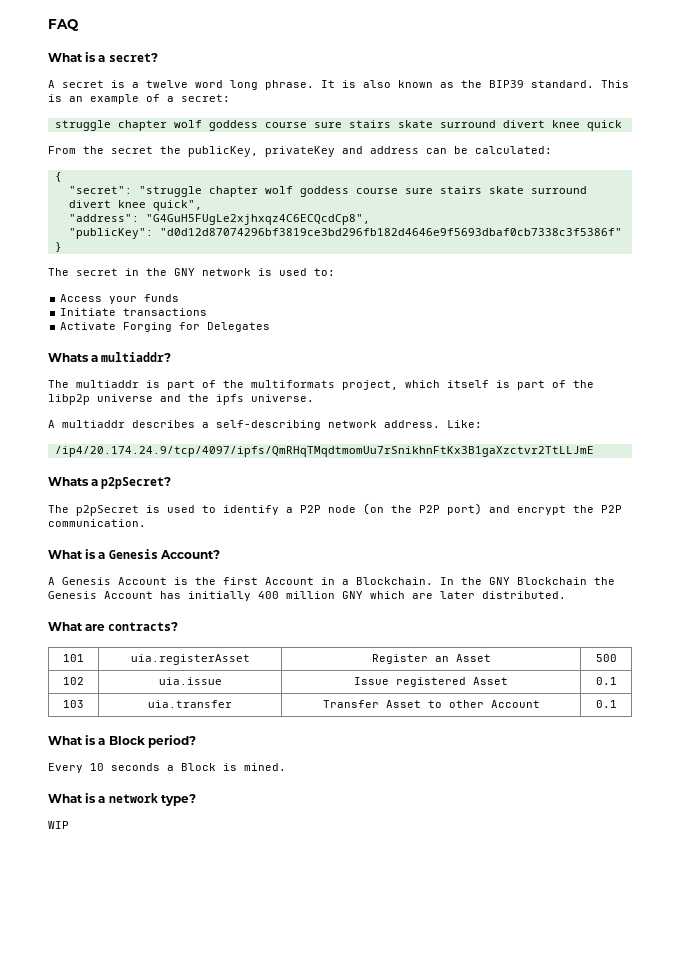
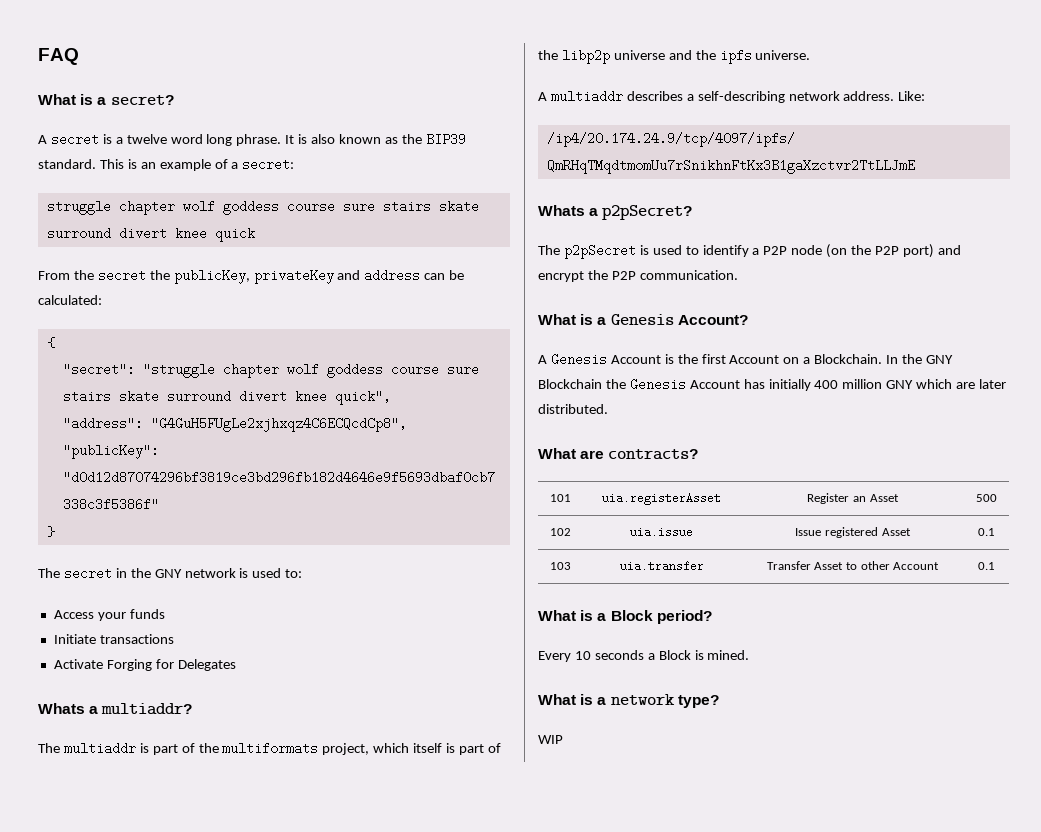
- A Genesis Account is the first Account in a Blockchain.
+ A Genesis Account is the first Account on a Blockchain.

